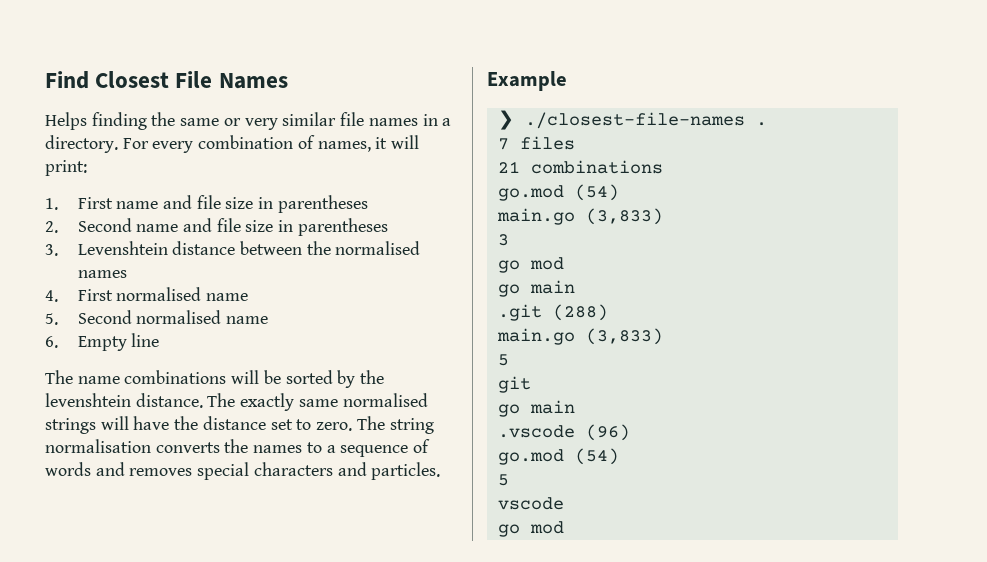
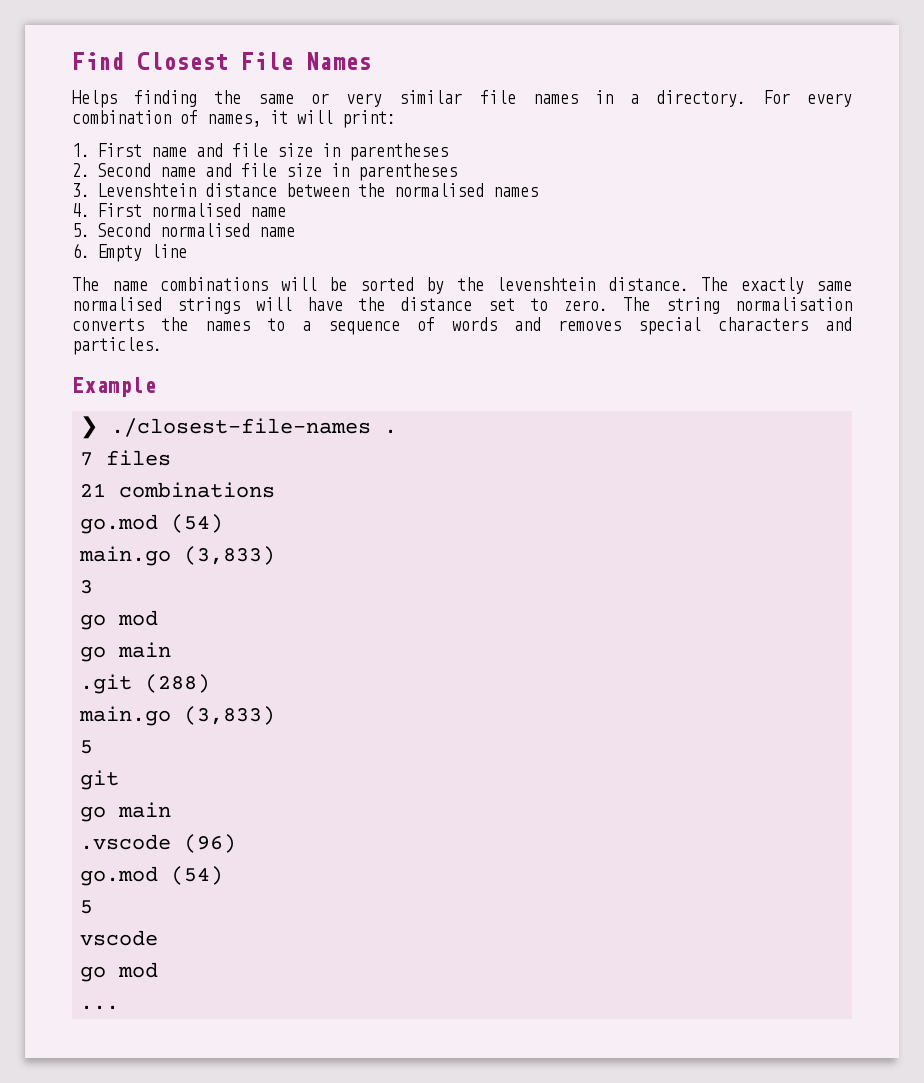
+ ...

